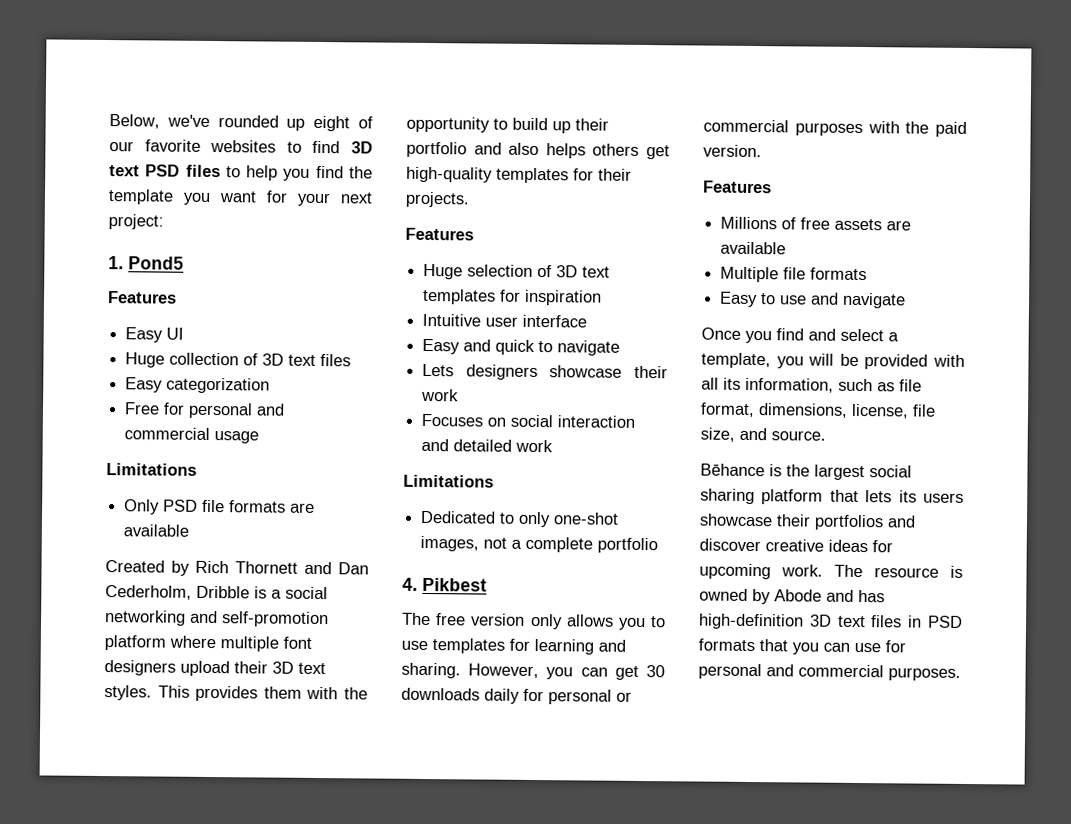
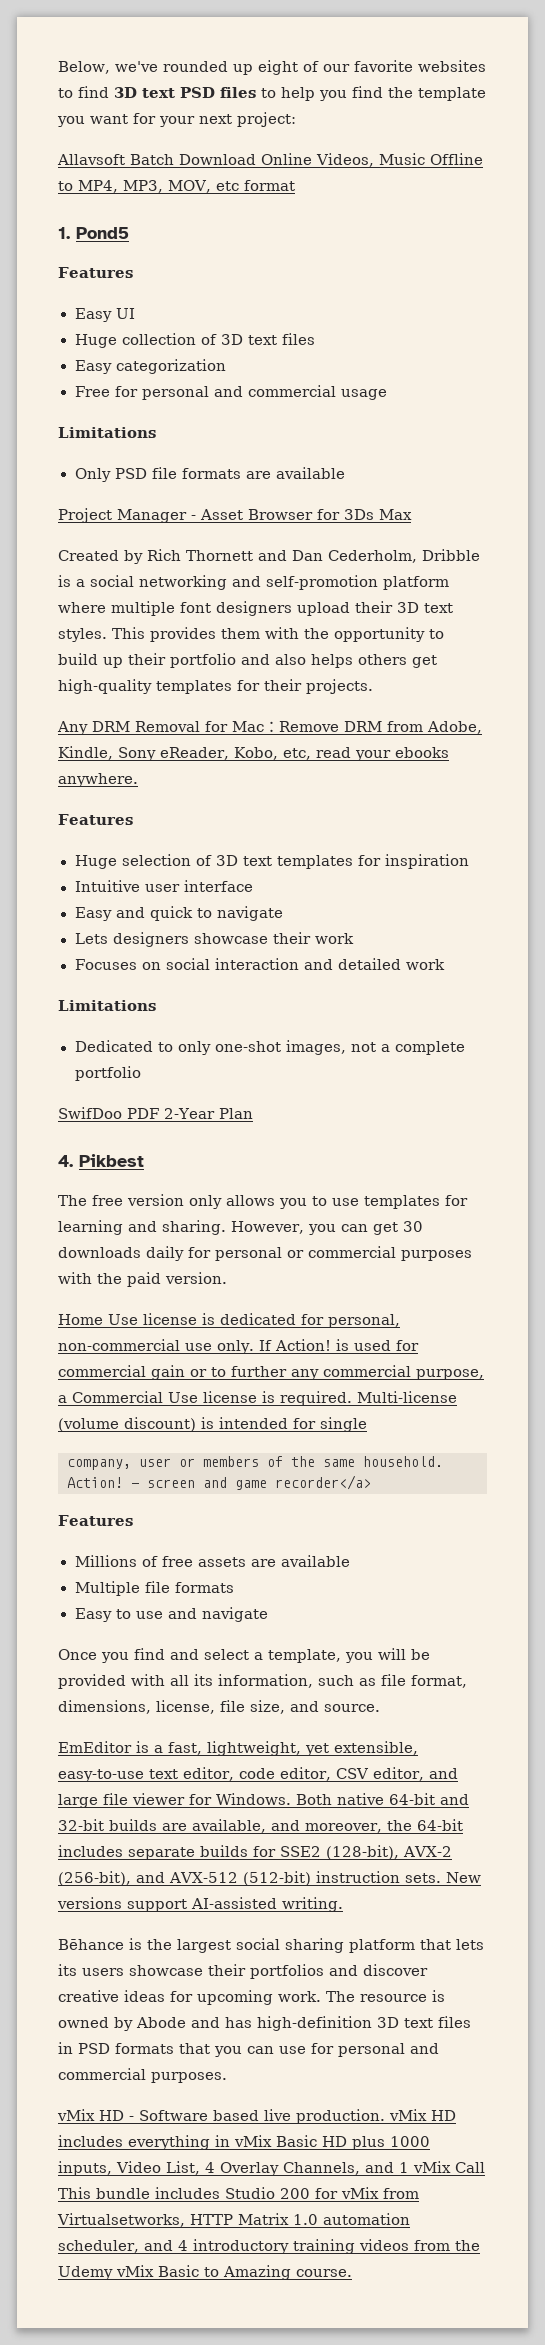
+ Allavsoft Batch Download Online Videos, Music Offline to MP4, MP3, MOV, etc format
+ Project Manager - Asset Browser for 3Ds Max
+ Any DRM Removal for Mac：Remove DRM from Adobe, Kindle, Sony eReader, Kobo, etc, read your ebooks anywhere.
+ SwifDoo PDF 2-Year Plan
+ Home Use license is dedicated for personal, non-commercial use only. If Action! is used for commercial gain or to further any commercial purpose, a Commercial Use license is required. Multi-license (volume discount) is intended for single
+ company, user or members of the same household. Action! - screen and game recorder</a>
+ EmEditor is a fast, lightweight, yet extensible, easy-to-use text editor, code editor, CSV editor, and large file viewer for Windows. Both native 64-bit and 32-bit builds are available, and moreover, the 64-bit includes separate builds for SSE2 (128-bit), AVX-2 (256-bit), and AVX-512 (512-bit) instruction sets. New versions support AI-assisted writing.
+ vMix HD - Software based live production. vMix HD includes everything in vMix Basic HD plus 1000 inputs, Video List, 4 Overlay Channels, and 1 vMix Call This bundle includes Studio 200 for vMix from Virtualsetworks, HTTP Matrix 1.0 automation scheduler, and 4 introductory training videos from the Udemy vMix Basic to Amazing course.

